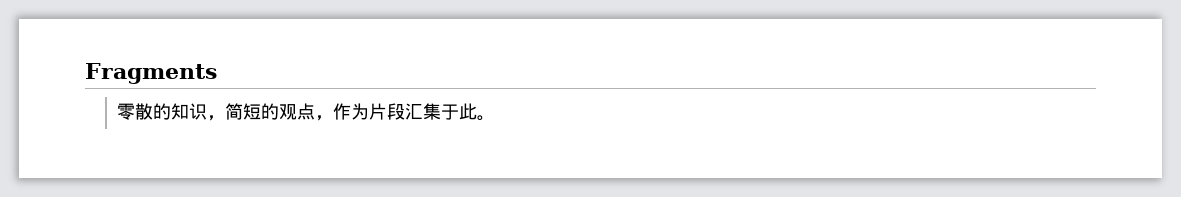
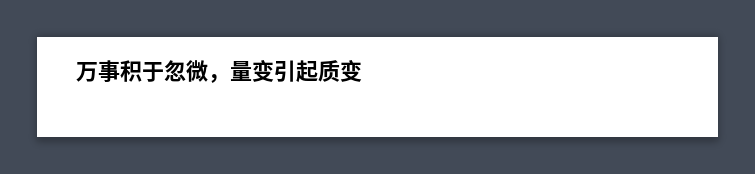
- Fragments
- 零散的知识，简短的观点，作为片段汇集于此。
+ 万事积于忽微，量变引起质变

